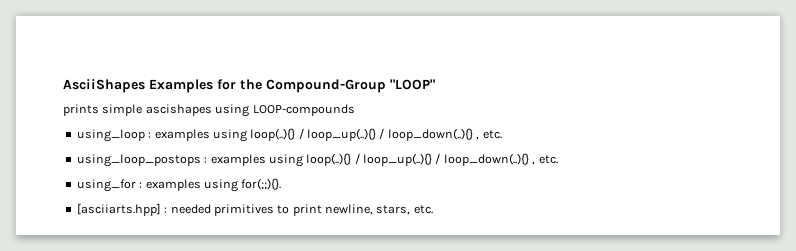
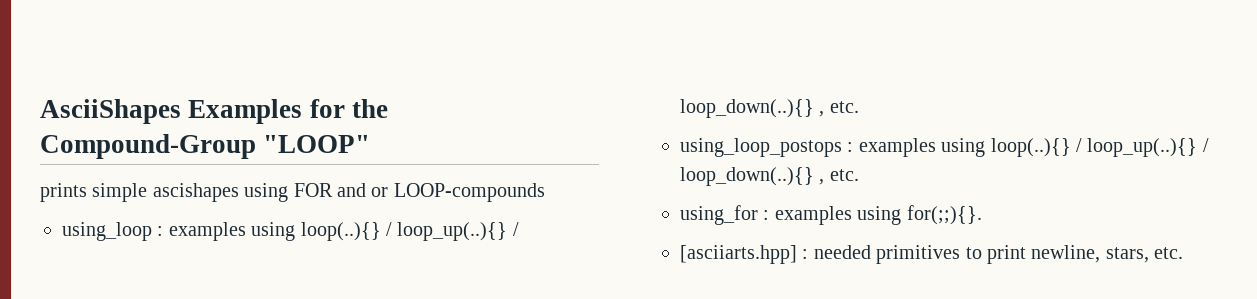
- prints simple ascishapes using LOOP-compounds
+ prints simple ascishapes using FOR and or LOOP-compounds

